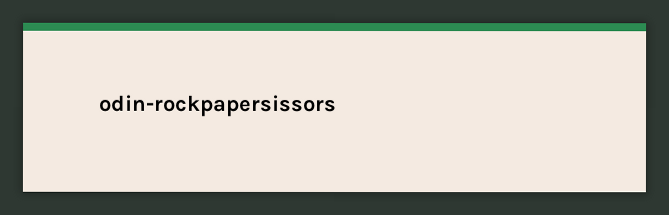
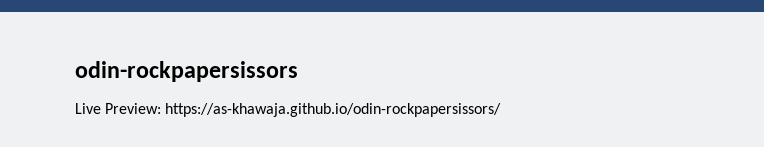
+ Live Preview: https://as-khawaja.github.io/odin-rockpapersissors/

